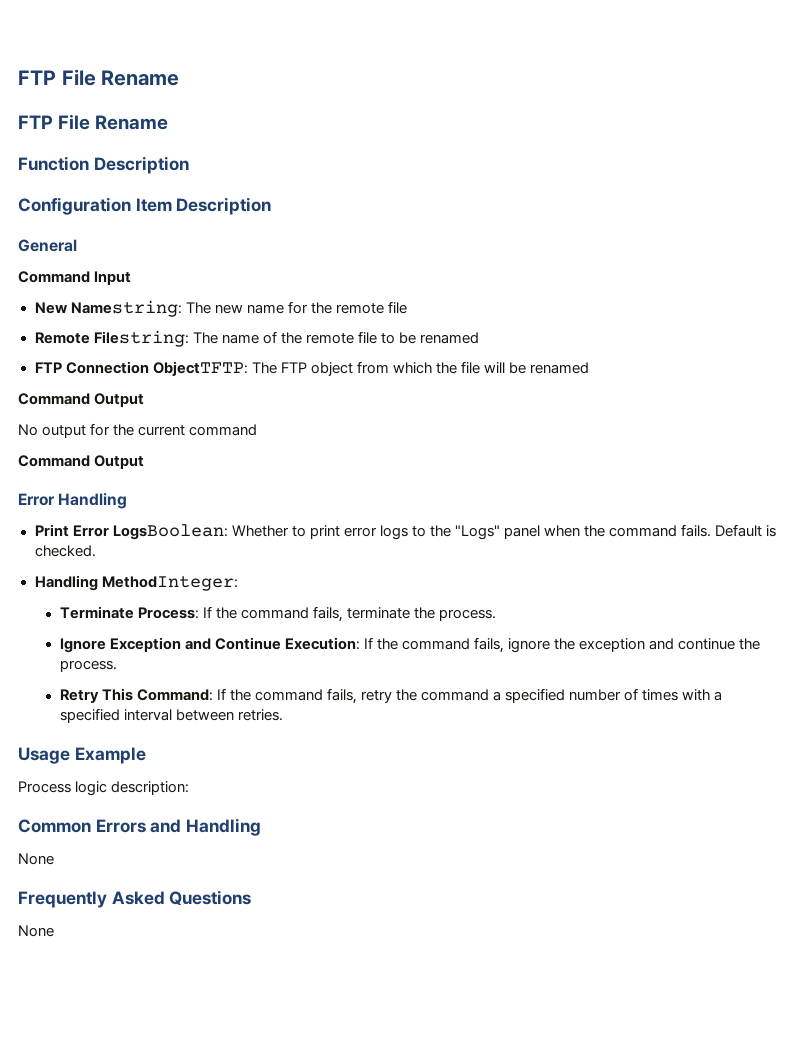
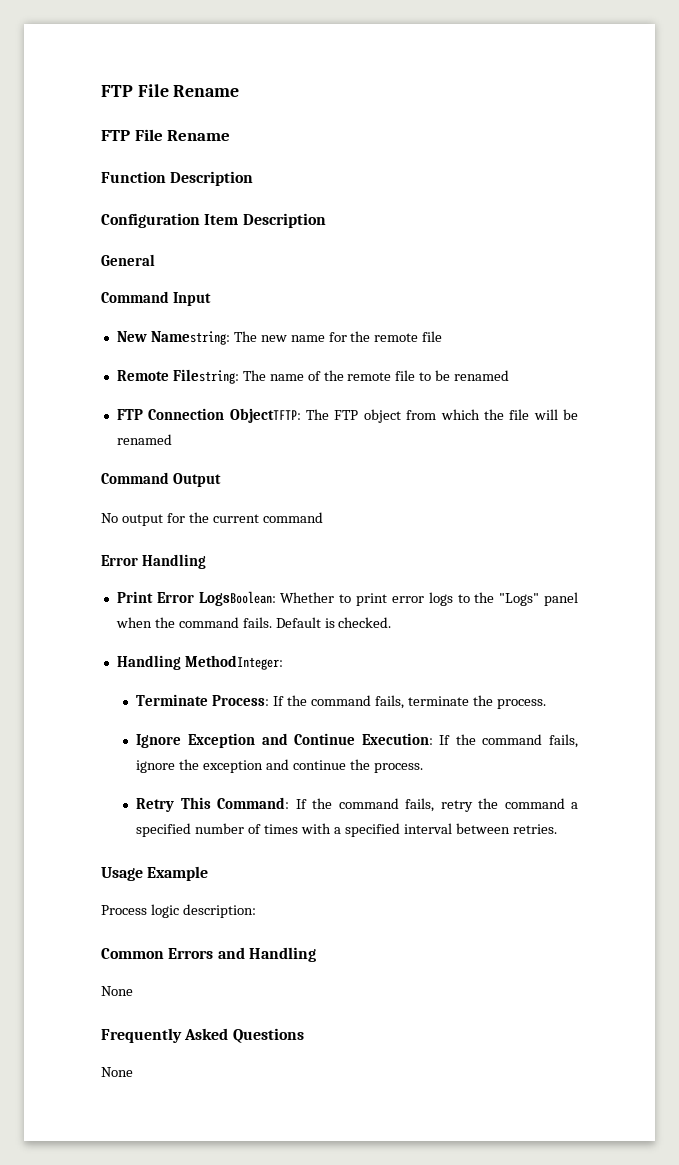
  No output for the current command
- Command Output

